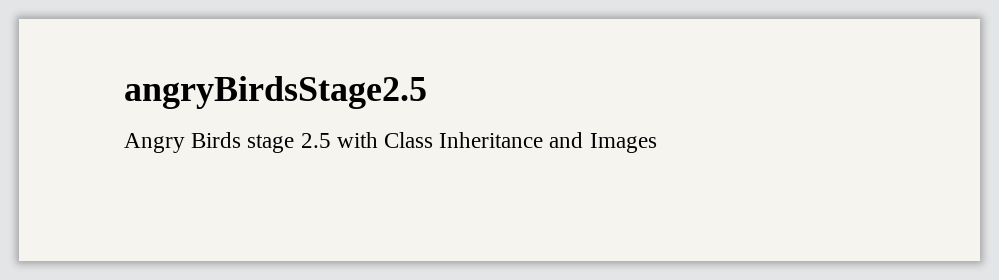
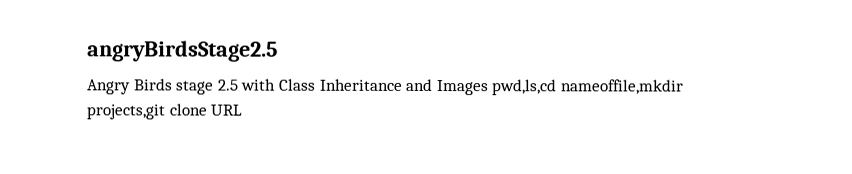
- Angry Birds stage 2.5 with Class Inheritance and Images
+ Angry Birds stage 2.5 with Class Inheritance and Images pwd,ls,cd nameoffile,mkdir projects,git clone URL

